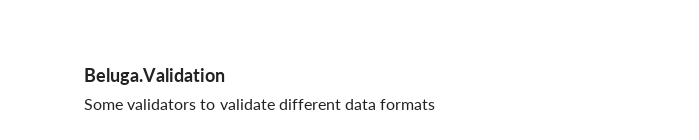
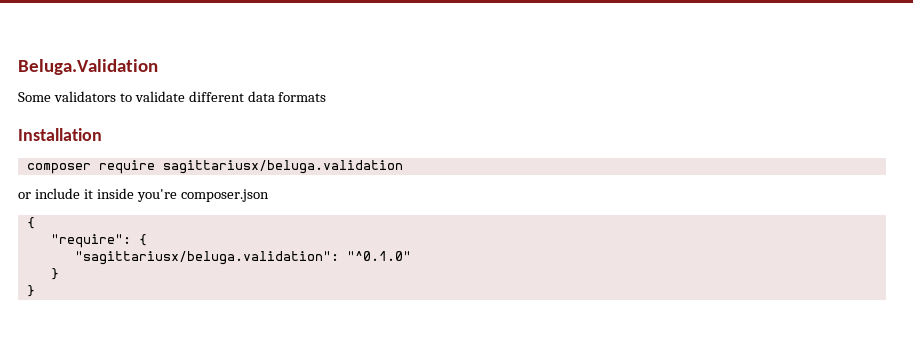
+ Installation
+ composer require sagittariusx/beluga.validation
+ or include it inside you're composer.json
+ {
+ "require": {
+ "sagittariusx/beluga.validation": "^0.1.0"
+ }
+ }

